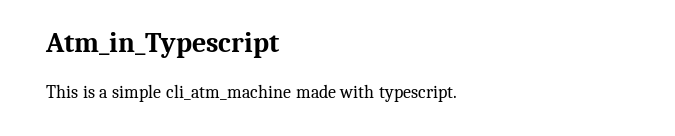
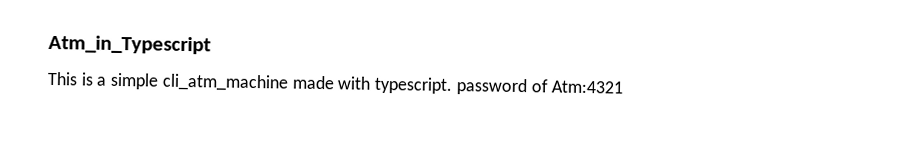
- This is a simple cli_atm_machine made with typescript.
+ This is a simple cli_atm_machine made with typescript. password of Atm:4321

